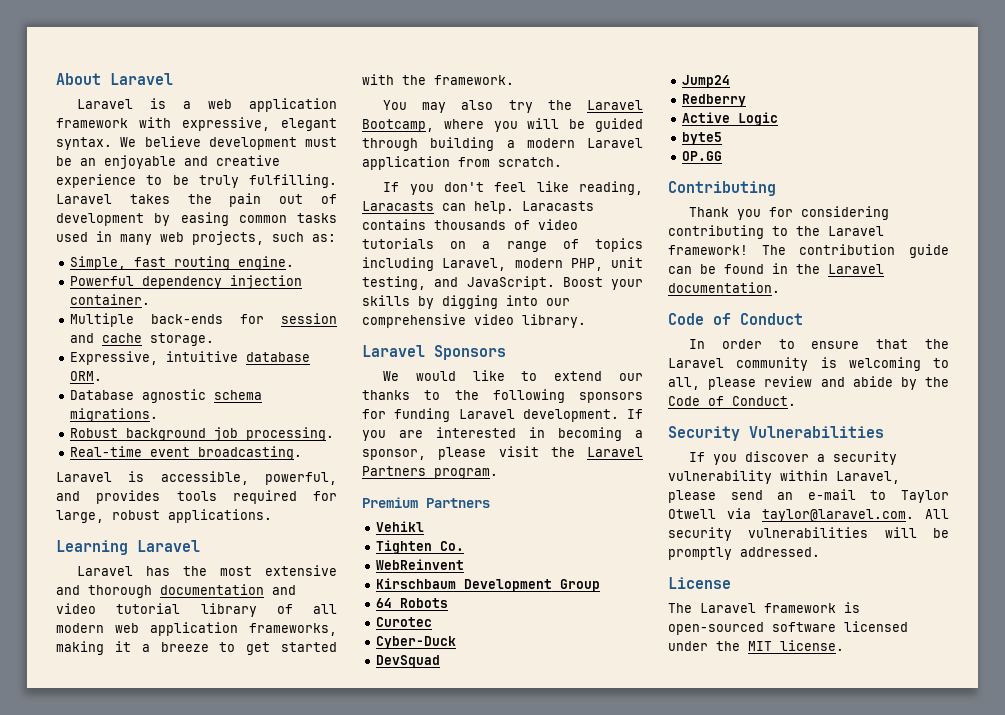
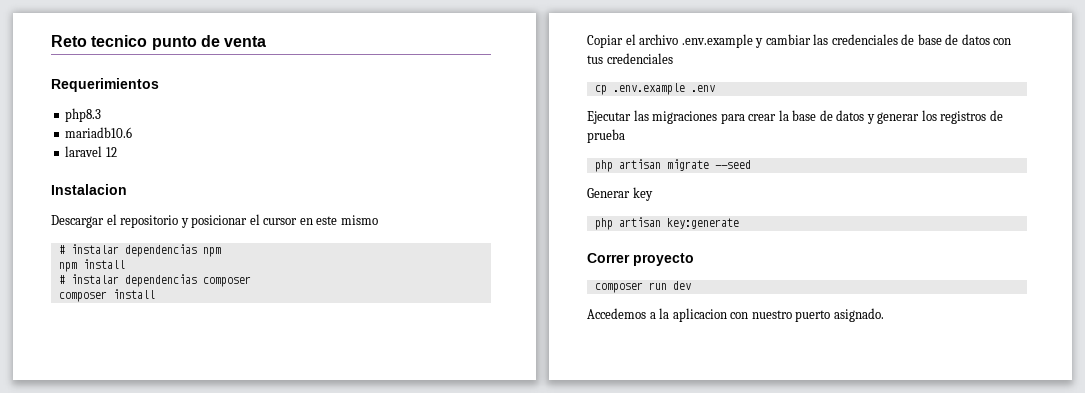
- About Laravel
- Laravel is a web application framework with expressive, elegant syntax. We believe development must be an enjoyable and creative experience to be truly fulfilling. Laravel takes the pain out of development by easing common tasks used in many web projects, such as:
- Simple, fast routing engine.
- Powerful dependency injection container.
- Multiple back-ends for session and cache storage.
- Expressive, intuitive database ORM.
- Database agnostic schema migrations.
- Robust background job processing.
- Real-time event broadcasting.
- Laravel is accessible, powerful, and provides tools required for large, robust applications.
- Learning Laravel
- Laravel has the most extensive and thorough documentation and video tutorial library of all modern web application frameworks, making it a breeze to get started with the framework.
- You may also try the Laravel Bootcamp, where you will be guided through building a modern Laravel application from scratch.
- If you don't feel like reading, Laracasts can help. Laracasts contains thousands of video tutorials on a range of topics including Laravel, modern PHP, unit testing, and JavaScript. Boost your skills by digging into our comprehensive video library.
- Laravel Sponsors
- We would like to extend our thanks to the following sponsors for funding Laravel development. If you are interested in becoming a sponsor, please visit the Laravel Partners program.
- Premium Partners
- Vehikl
- Tighten Co.
- WebReinvent
- Kirschbaum Development Group
- 64 Robots
- Curotec
- Cyber-Duck
- DevSquad
- Jump24
- Redberry
- Active Logic
- byte5
- OP.GG
- Contributing
- Thank you for considering contributing to the Laravel framework! The contribution guide can be found in the Laravel documentation.
- Code of Conduct
- In order to ensure that the Laravel community is welcoming to all, please review and abide by the Code of Conduct.
- Security Vulnerabilities
- If you discover a security vulnerability within Laravel, please send an e-mail to Taylor Otwell via taylor@laravel.com. All security vulnerabilities will be promptly addressed.
- License
- The Laravel framework is open-sourced software licensed under the MIT license.
+ Reto tecnico punto de venta
+ Requerimientos
+ php8.3
+ mariadb10.6
+ laravel 12
+ Instalacion
+ Descargar el repositorio y posicionar el cursor en este mismo
+ # instalar dependencias npm
+ npm install
+ # instalar dependencias composer
+ composer install
+ Copiar el archivo .env.example y cambiar las credenciales de base de datos con tus credenciales
+ cp .env.example .env
+ Ejecutar las migraciones para crear la base de datos y generar los registros de prueba
+ php artisan migrate --seed
+ Generar key
+ php artisan key:generate
+ Correr proyecto
+ composer run dev
+ Accedemos a la aplicacion con nuestro puerto asignado.

